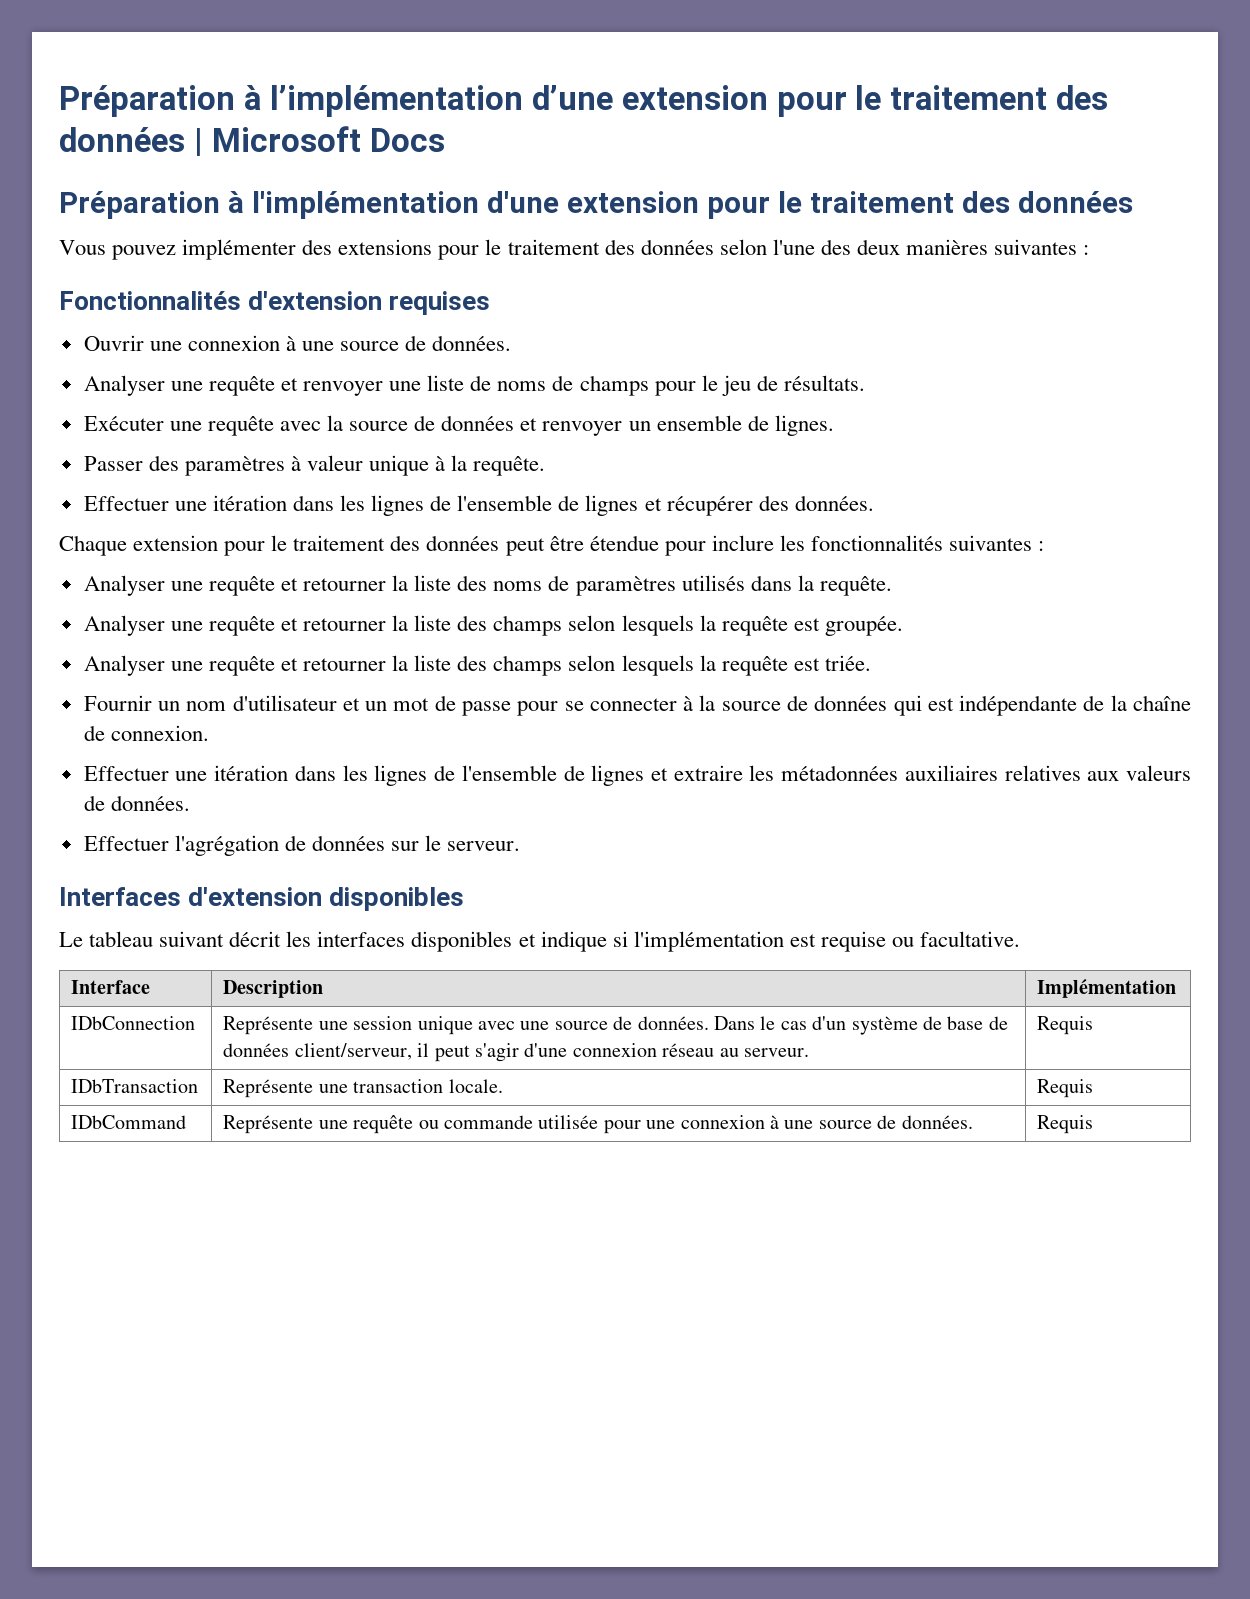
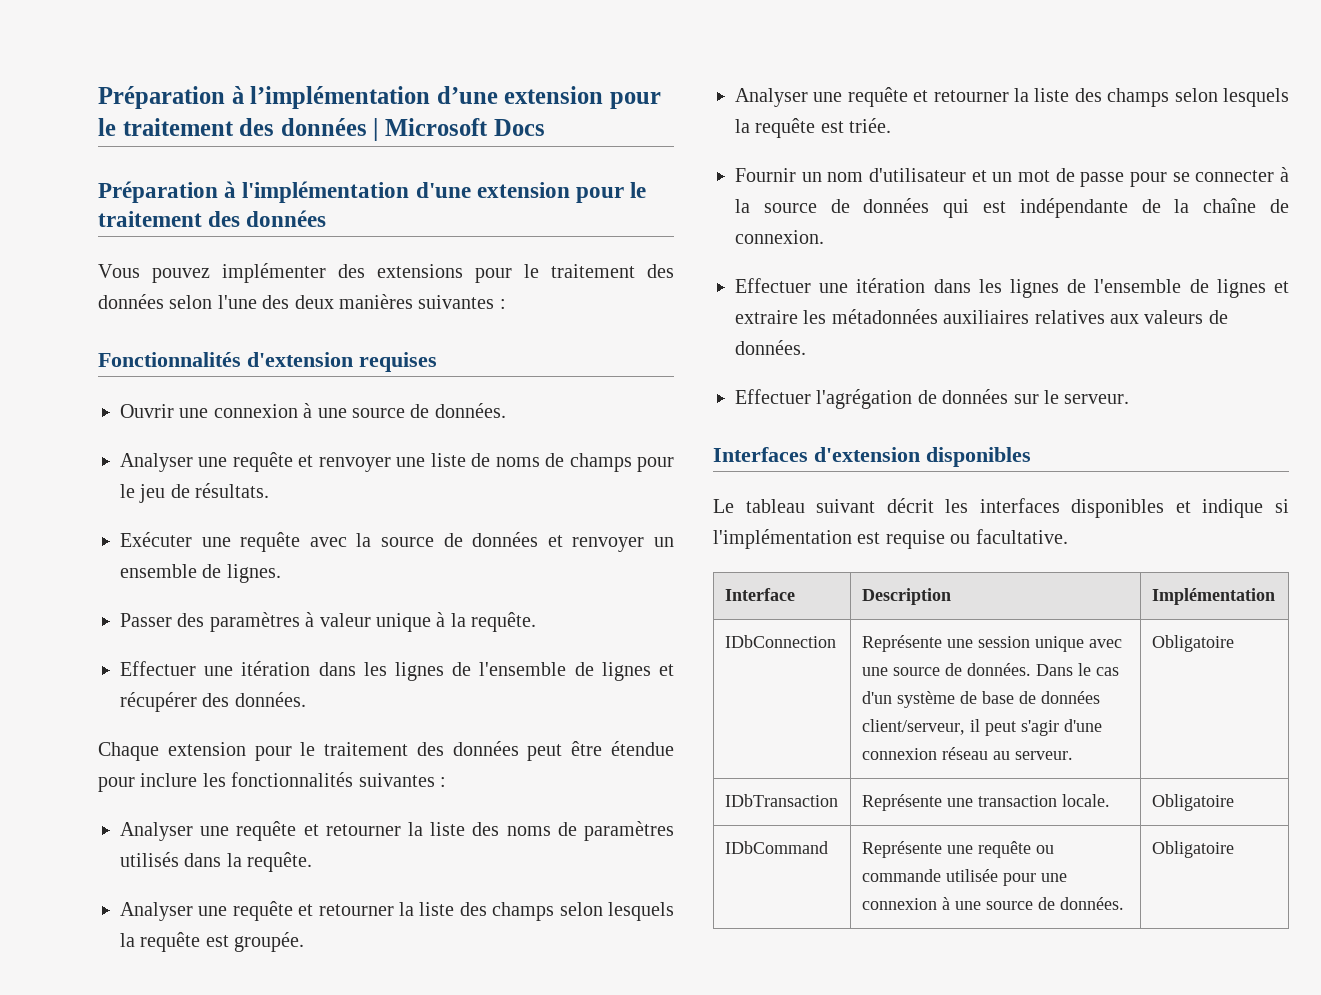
- IDbConnection | Représente une session unique avec une source de données. Dans le cas d'un système de base de données client/serveur, il peut s'agir d'une connexion réseau au serveur. | Requis
+ IDbConnection | Représente une session unique avec une source de données. Dans le cas d'un système de base de données client/serveur, il peut s'agir d'une connexion réseau au serveur. | Obligatoire
- IDbTransaction | Représente une transaction locale. | Requis
+ IDbTransaction | Représente une transaction locale. | Obligatoire
- IDbCommand | Représente une requête ou commande utilisée pour une connexion à une source de données. | Requis
+ IDbCommand | Représente une requête ou commande utilisée pour une connexion à une source de données. | Obligatoire

